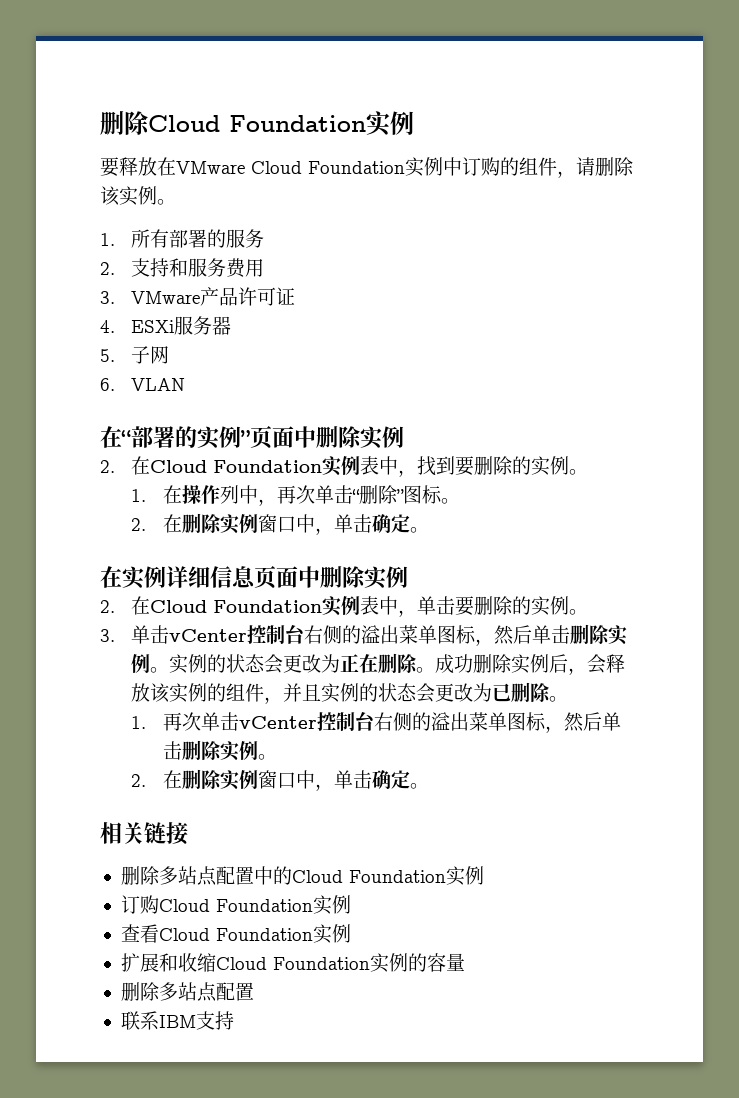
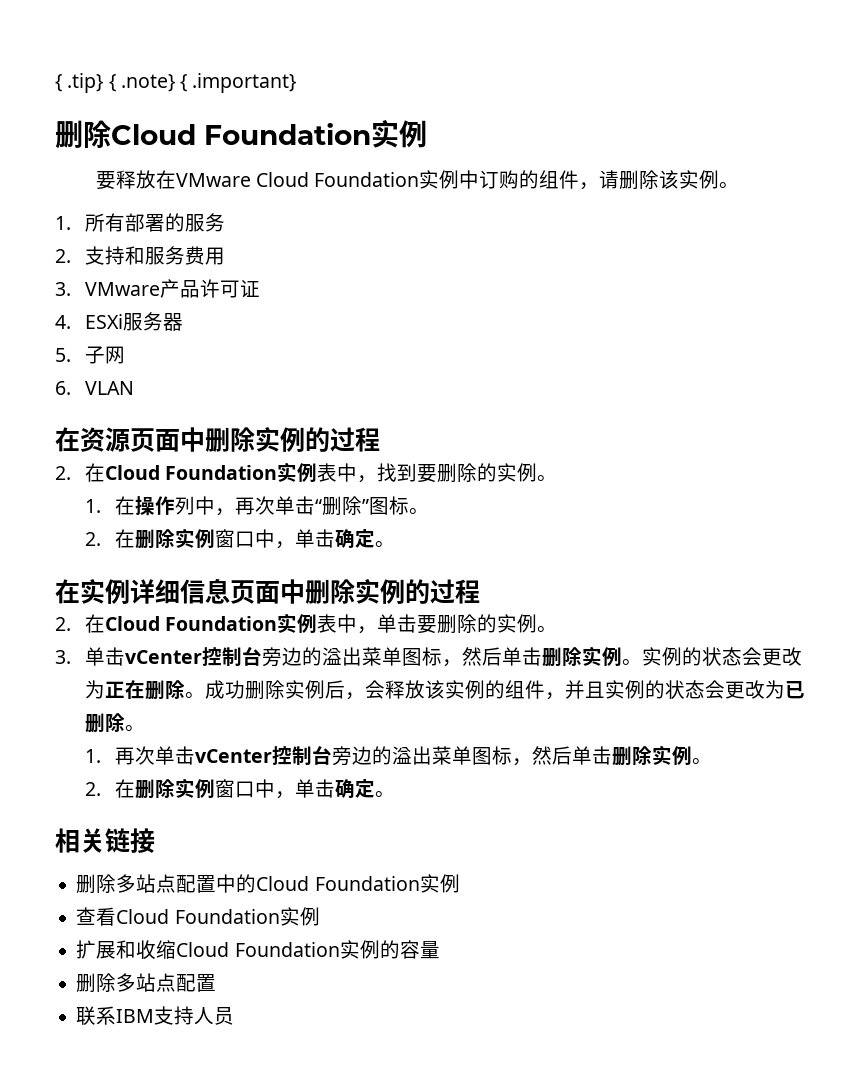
+ { .tip} { .note} { .important}
- 在“部署的实例”页面中删除实例
+ 在资源页面中删除实例的过程
- 在实例详细信息页面中删除实例
+ 在实例详细信息页面中删除实例的过程
- 3.单击vCenter控制台右侧的溢出菜单图标，然后单击删除实例。
+ 3.单击vCenter控制台旁边的溢出菜单图标，然后单击删除实例。
- 1.再次单击vCenter控制台右侧的溢出菜单图标，然后单击删除实例。
+ 1.再次单击vCenter控制台旁边的溢出菜单图标，然后单击删除实例。
- 订购Cloud Foundation实例
- 联系IBM支持
+ 联系IBM支持人员

